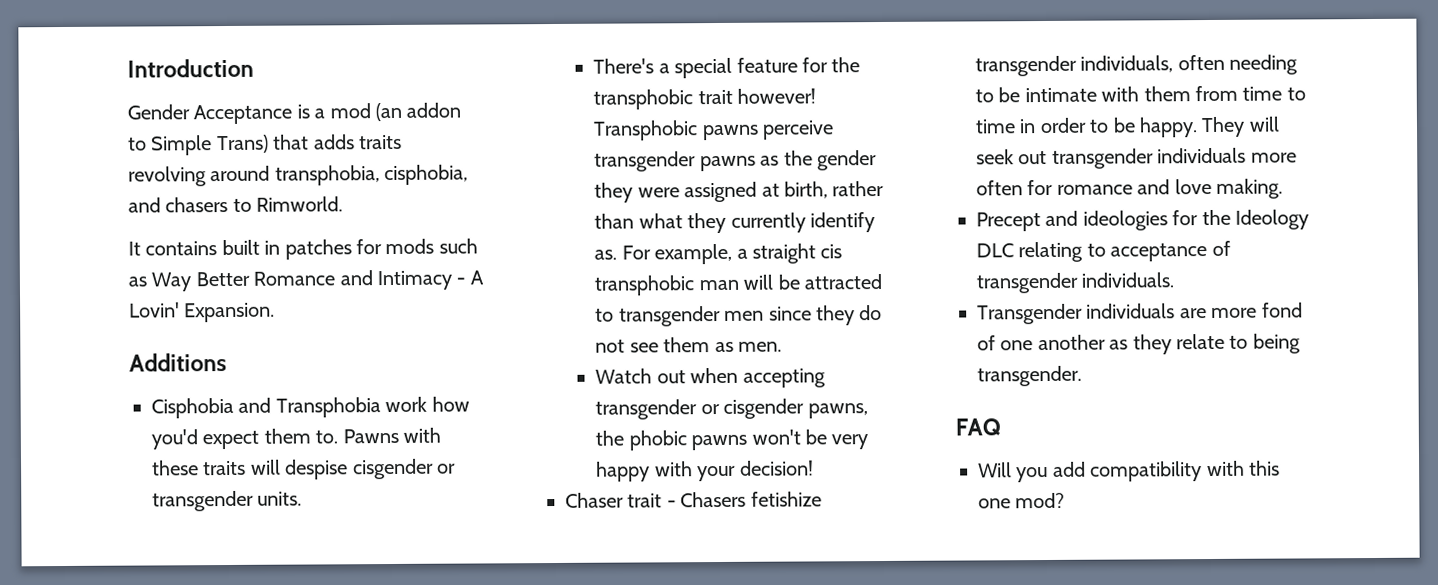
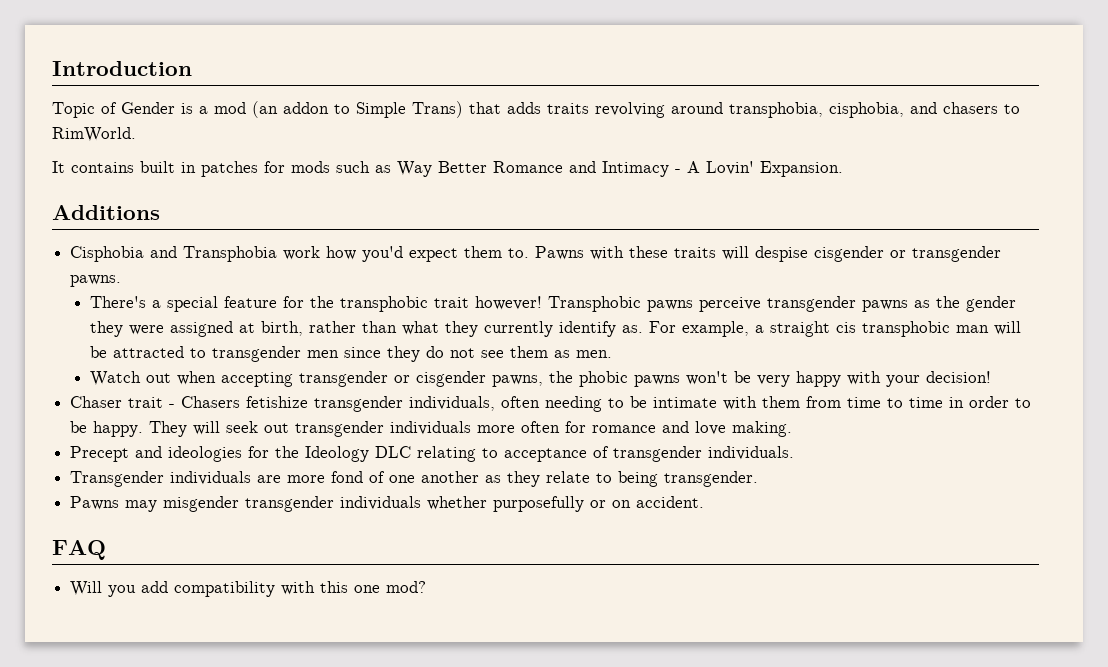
- Gender Acceptance is a mod (an addon to Simple Trans) that adds traits revolving around transphobia, cisphobia, and chasers to Rimworld.
+ Topic of Gender is a mod (an addon to Simple Trans) that adds traits revolving around transphobia, cisphobia, and chasers to RimWorld.
- Pawns with these traits will despise cisgender or transgender units.
+ Pawns with these traits will despise cisgender or transgender pawns.
+ Pawns may misgender transgender individuals whether purposefully or on accident.

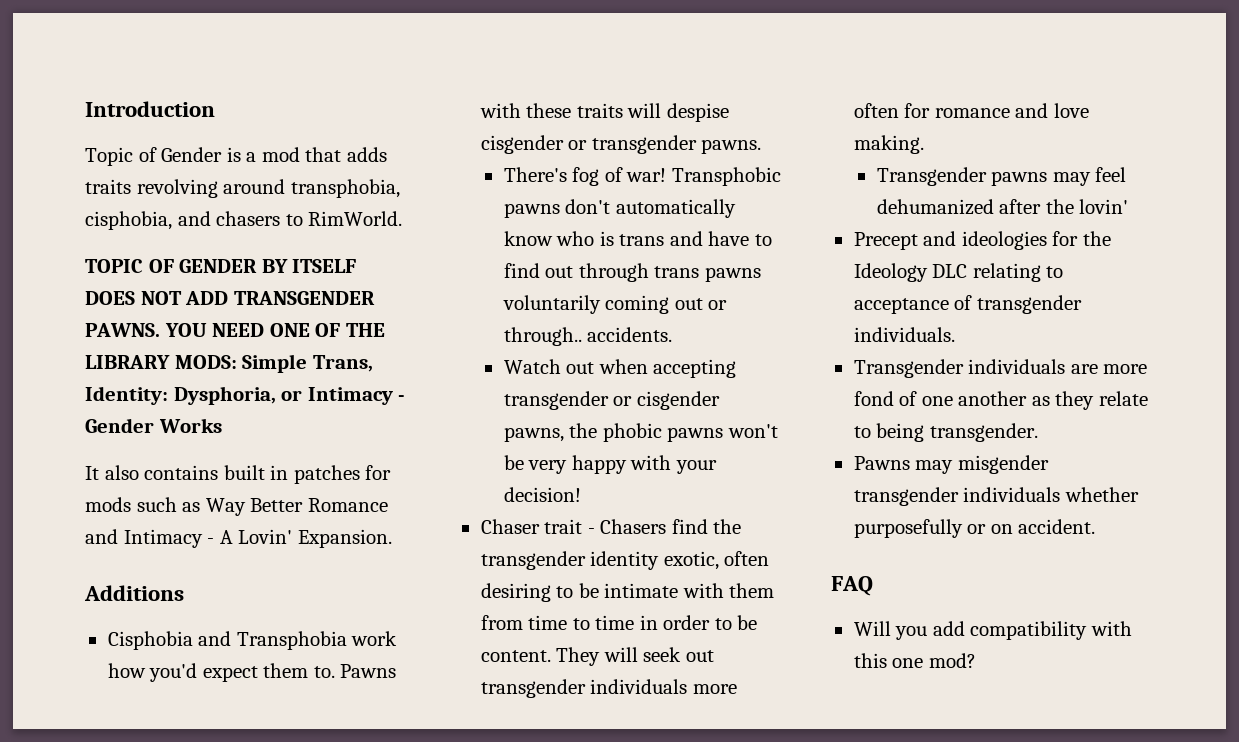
- Topic of Gender is a mod (an addon to Simple Trans) that adds traits revolving around transphobia, cisphobia, and chasers to RimWorld.
+ Topic of Gender is a mod that adds traits revolving around transphobia, cisphobia, and chasers to RimWorld.
+ TOPIC OF GENDER BY ITSELF DOES NOT ADD TRANSGENDER PAWNS. YOU NEED ONE OF THE LIBRARY MODS: Simple Trans, Identity: Dysphoria, or Intimacy - Gender Works
- It contains built in patches for mods such as Way Better Romance and Intimacy - A Lovin' Expansion.
+ It also contains built in patches for mods such as Way Better Romance and Intimacy - A Lovin' Expansion.
- There's a special feature for the transphobic trait however! Transphobic pawns perceive transgender pawns as the gender they were assigned at birth, rather than what they currently identify as. For example, a straight cis transphobic man will be attracted to transgender men since they do not see them as men.
+ There's fog of war! Transphobic pawns don't automatically know who is trans and have to find out through trans pawns voluntarily coming out or through.. accidents.
- Chaser trait - Chasers fetishize transgender individuals, often needing to be intimate with them from time to time in order to be happy.
+ Chaser trait - Chasers find the transgender identity exotic, often desiring to be intimate with them from time to time in order to be content.
+ Transgender pawns may feel dehumanized after the lovin'

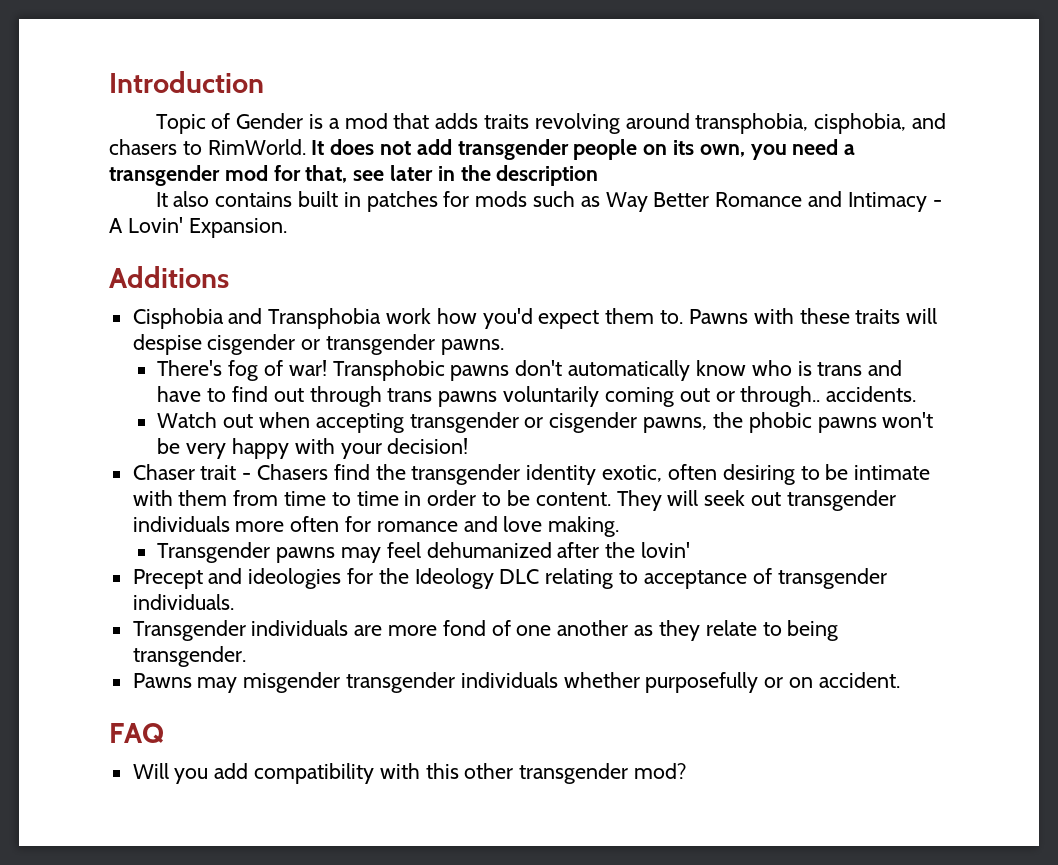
- Topic of Gender is a mod that adds traits revolving around transphobia, cisphobia, and chasers to RimWorld.
- TOPIC OF GENDER BY ITSELF DOES NOT ADD TRANSGENDER PAWNS. YOU NEED ONE OF THE LIBRARY MODS: Simple Trans, Identity: Dysphoria, or Intimacy - Gender Works
+ Topic of Gender is a mod that adds traits revolving around transphobia, cisphobia, and chasers to RimWorld. It does not add transgender people on its own, you need a transgender mod for that, see later in the description
- Will you add compatibility with this one mod?
+ Will you add compatibility with this other transgender mod?

